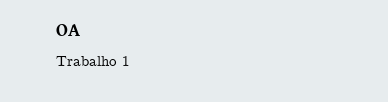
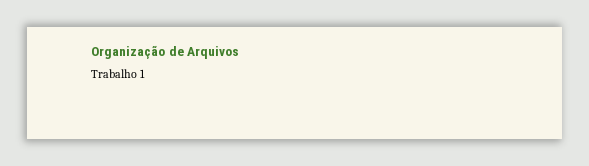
- OA
+ Organização de Arquivos

